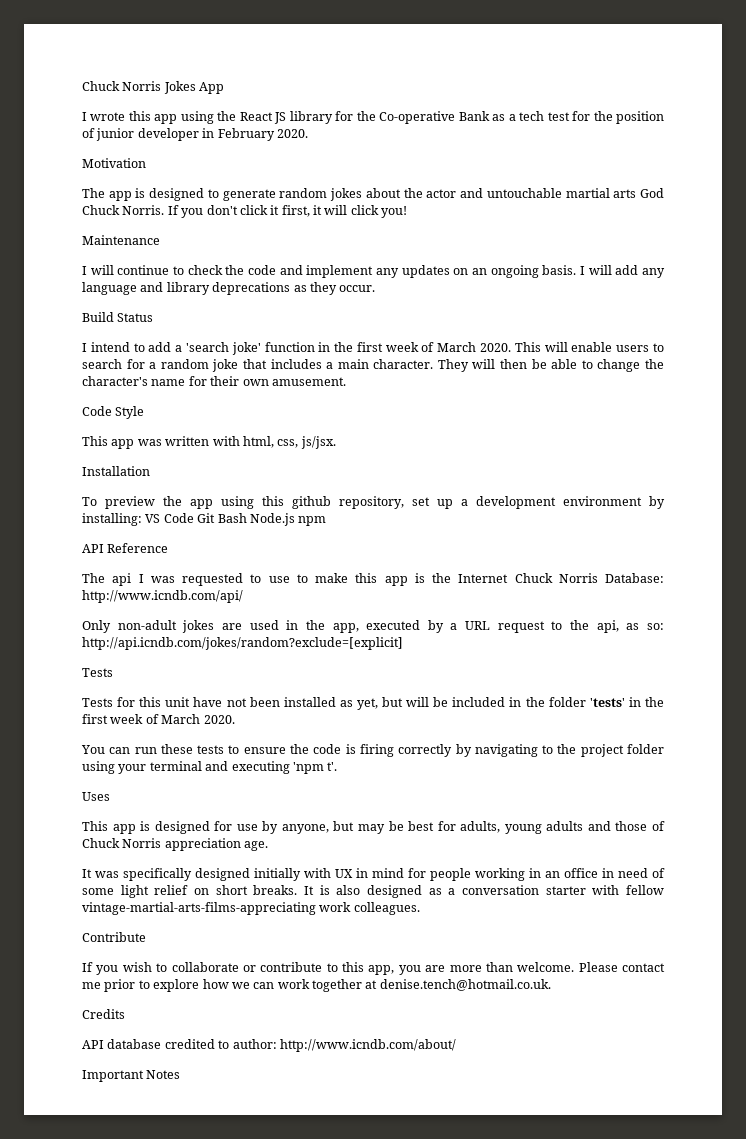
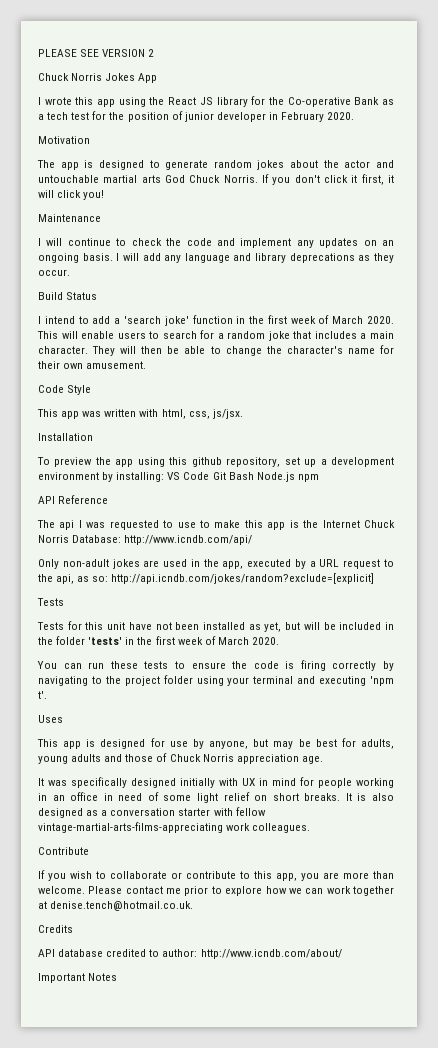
+ PLEASE SEE VERSION 2

